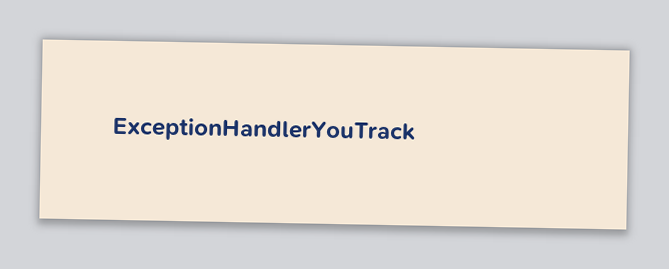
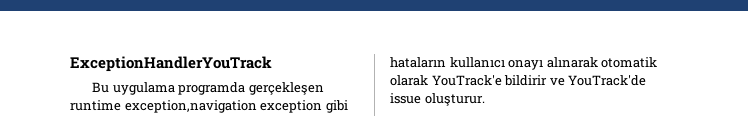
+ Bu uygulama programda gerçekleşen runtime exception,navigation exception gibi hataların kullanıcı onayı alınarak otomatik olarak YouTrack'e bildirir ve YouTrack'de issue oluşturur.

